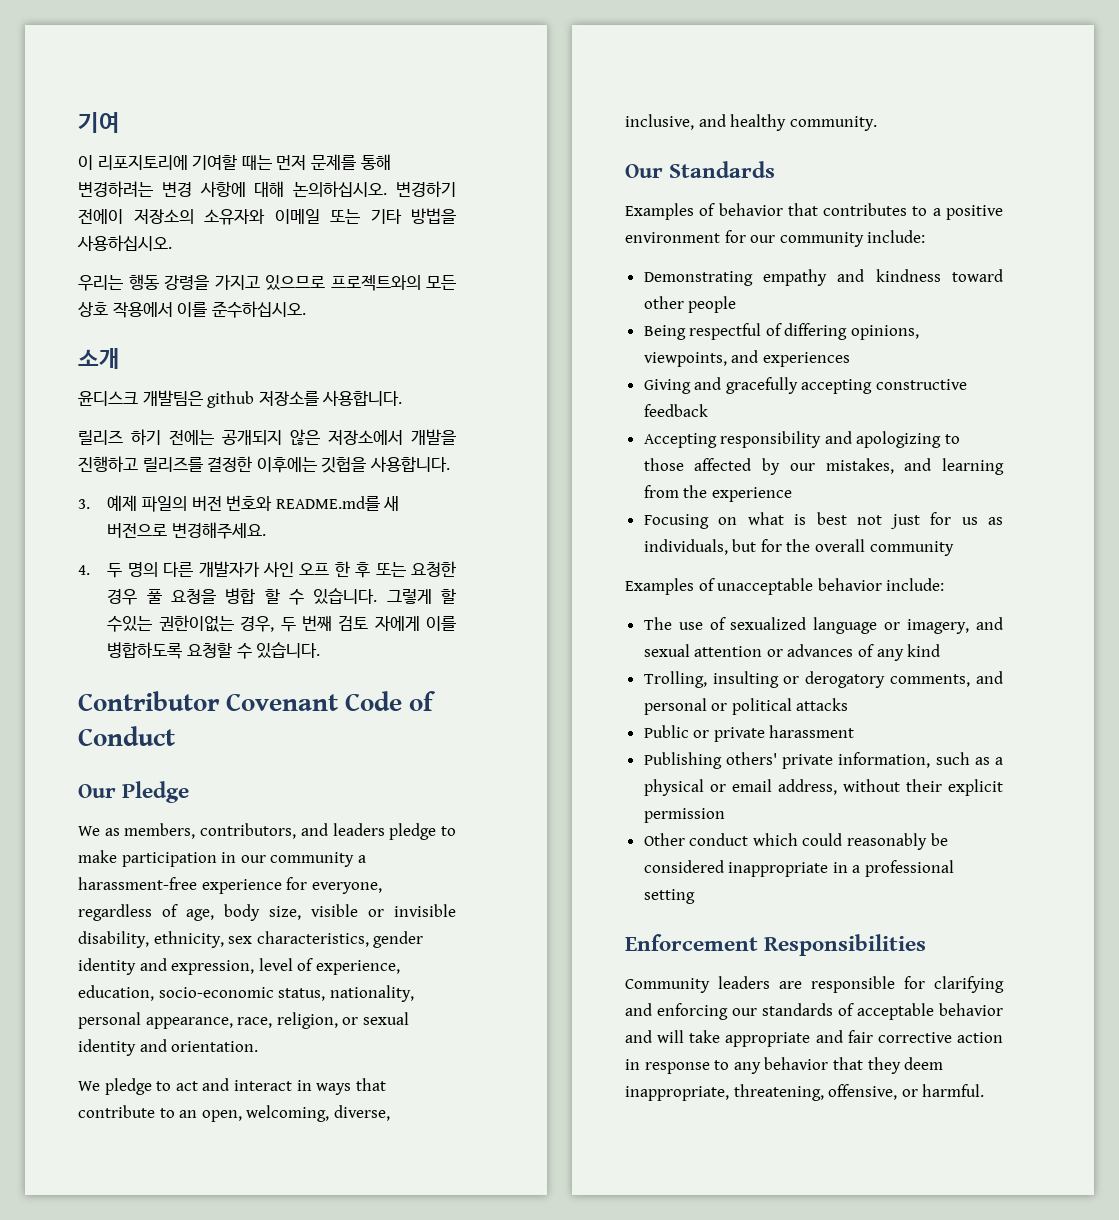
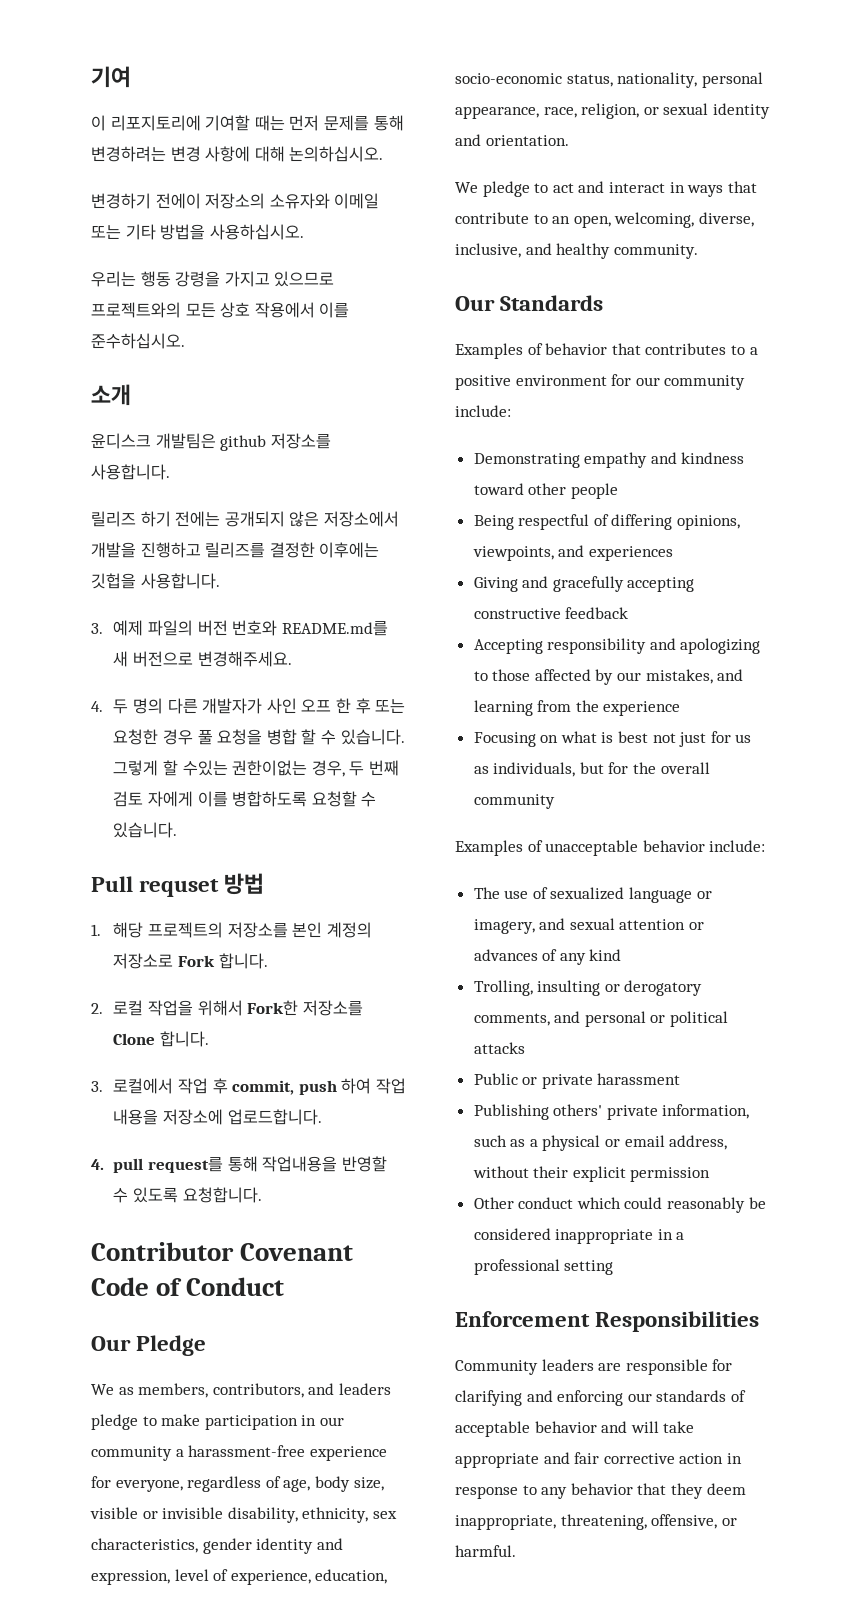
- 이 리포지토리에 기여할 때는 먼저 문제를 통해 변경하려는 변경 사항에 대해 논의하십시오. 변경하기 전에이 저장소의 소유자와 이메일 또는 기타 방법을 사용하십시오.
+ 이 리포지토리에 기여할 때는 먼저 문제를 통해 변경하려는 변경 사항에 대해 논의하십시오.
+ 변경하기 전에이 저장소의 소유자와 이메일 또는 기타 방법을 사용하십시오.
+ Pull requset 방법
+ 1. 해당 프로젝트의 저장소를 본인 계정의 저장소로 Fork 합니다.
+ 2. 로컬 작업을 위해서 Fork한 저장소를 Clone 합니다.
+ 3. 로컬에서 작업 후 commit, push 하여 작업 내용을 저장소에 업로드합니다.
+ 4. pull request를 통해 작업내용을 반영할 수 있도록 요청합니다.

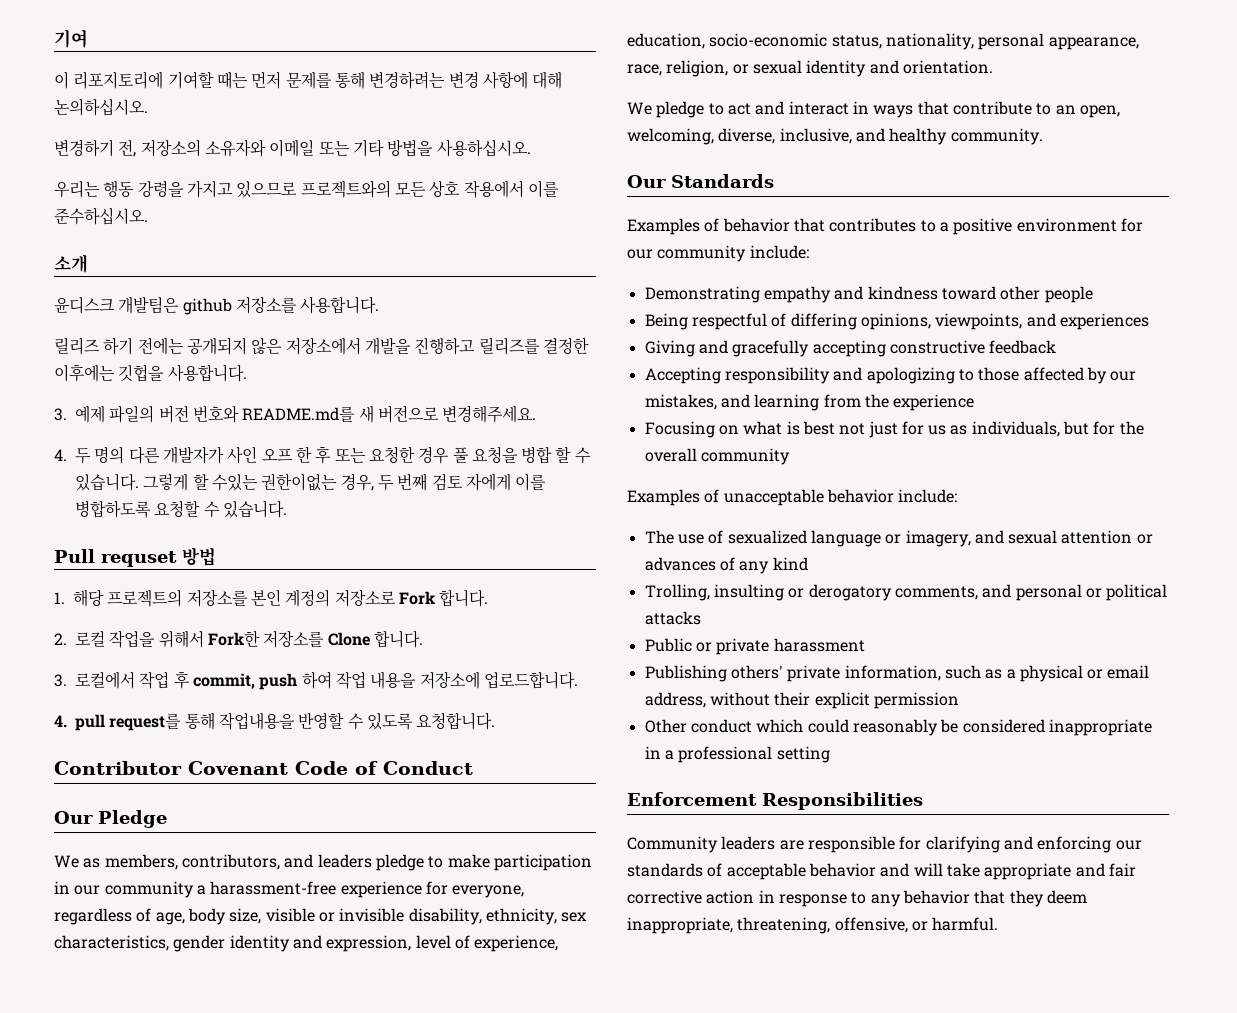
- 변경하기 전에이 저장소의 소유자와 이메일 또는 기타 방법을 사용하십시오.
+ 변경하기 전, 저장소의 소유자와 이메일 또는 기타 방법을 사용하십시오.

